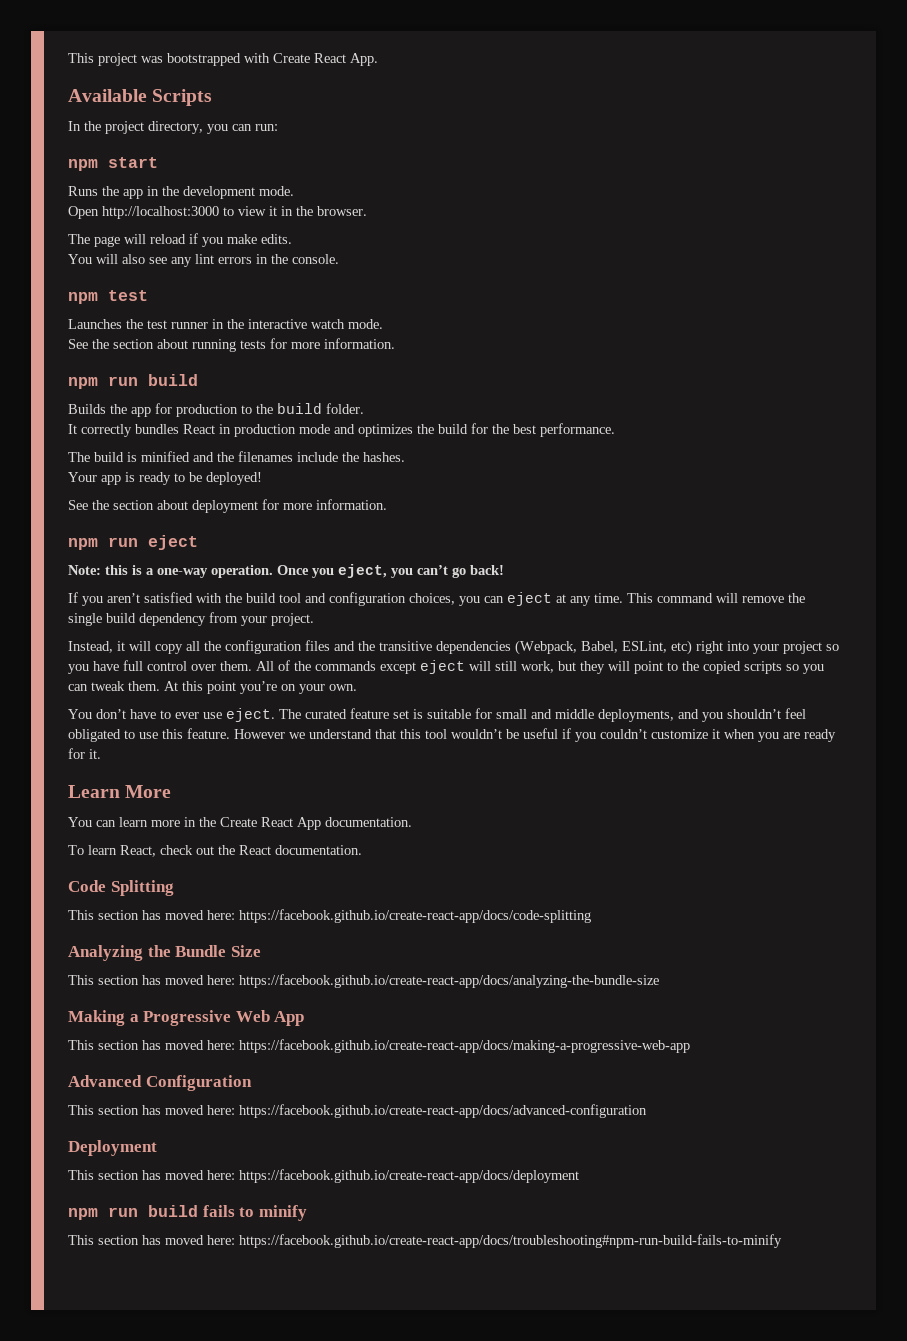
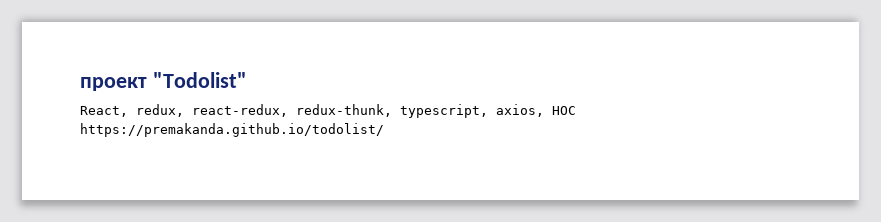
- This project was bootstrapped with Create React App.
- Available Scripts
- In the project directory, you can run:
- npm start
- Runs the app in the development mode.
- Open http://localhost:3000 to view it in the browser.
- The page will reload if you make edits.
- You will also see any lint errors in the console.
- npm test
- Launches the test runner in the interactive watch mode.
- See the section about running tests for more information.
- npm run build
- Builds the app for production to the build folder.
- It correctly bundles React in production mode and optimizes the build for the best performance.
- The build is minified and the filenames include the hashes.
- Your app is ready to be deployed!
- See the section about deployment for more information.
- npm run eject
- Note: this is a one-way operation. Once you eject, you can’t go back!
- If you aren’t satisfied with the build tool and configuration choices, you can eject at any time. This command will remove the single build dependency from your project.
- Instead, it will copy all the configuration files and the transitive dependencies (Webpack, Babel, ESLint, etc) right into your project so you have full control over them. All of the commands except eject will still work, but they will point to the copied scripts so you can tweak them. At this point you’re on your own.
- You don’t have to ever use eject. The curated feature set is suitable for small and middle deployments, and you shouldn’t feel obligated to use this feature. However we understand that this tool wouldn’t be useful if you couldn’t customize it when you are ready for it.
- Learn More
- You can learn more in the Create React App documentation.
- To learn React, check out the React documentation.
- Code Splitting
- This section has moved here: https://facebook.github.io/create-react-app/docs/code-splitting
- Analyzing the Bundle Size
- This section has moved here: https://facebook.github.io/create-react-app/docs/analyzing-the-bundle-size
- Making a Progressive Web App
- This section has moved here: https://facebook.github.io/create-react-app/docs/making-a-progressive-web-app
- Advanced Configuration
- This section has moved here: https://facebook.github.io/create-react-app/docs/advanced-configuration
- Deployment
- This section has moved here: https://facebook.github.io/create-react-app/docs/deployment
- npm run build fails to minify
- This section has moved here: https://facebook.github.io/create-react-app/docs/troubleshooting#npm-run-build-fails-to-minify
+ проект "Todolist"
+ React, redux, react-redux, redux-thunk, typescript, axios, HOC https://premakanda.github.io/todolist/

